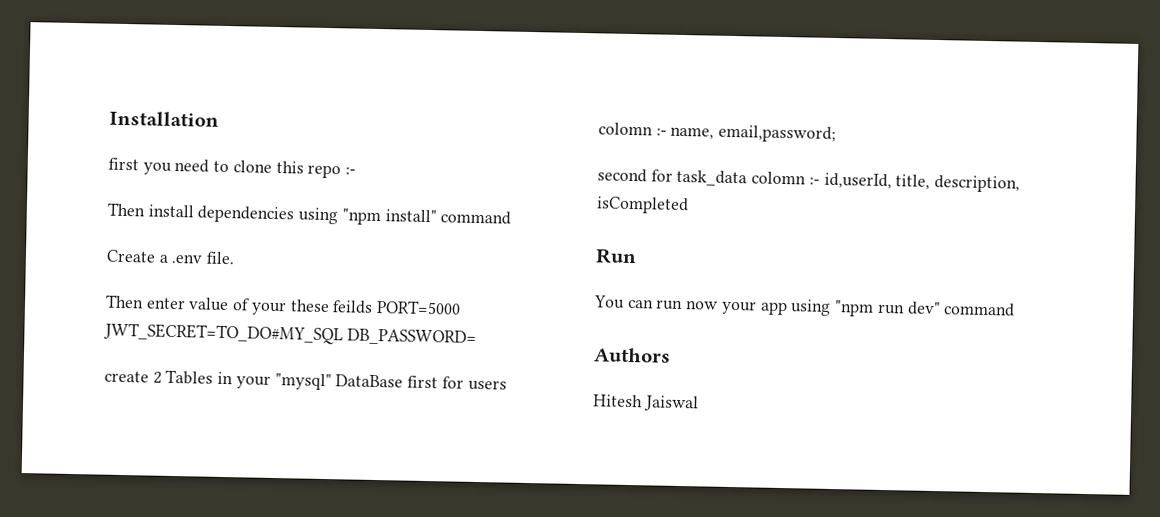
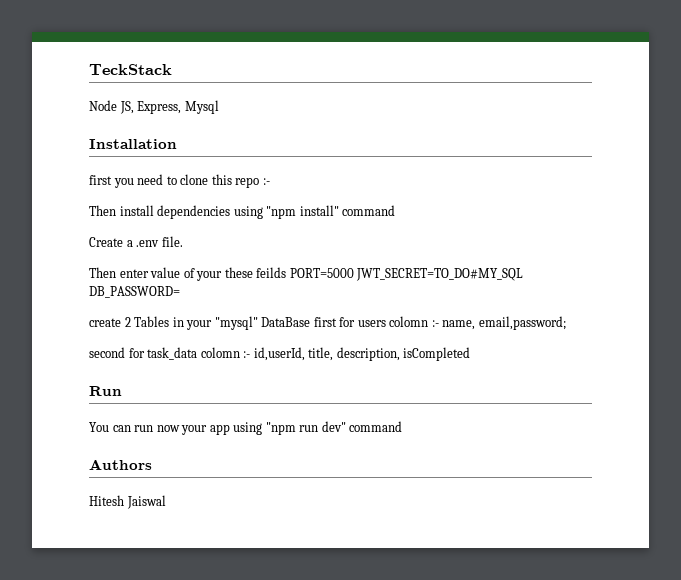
+ TeckStack
+ Node JS, Express, Mysql

